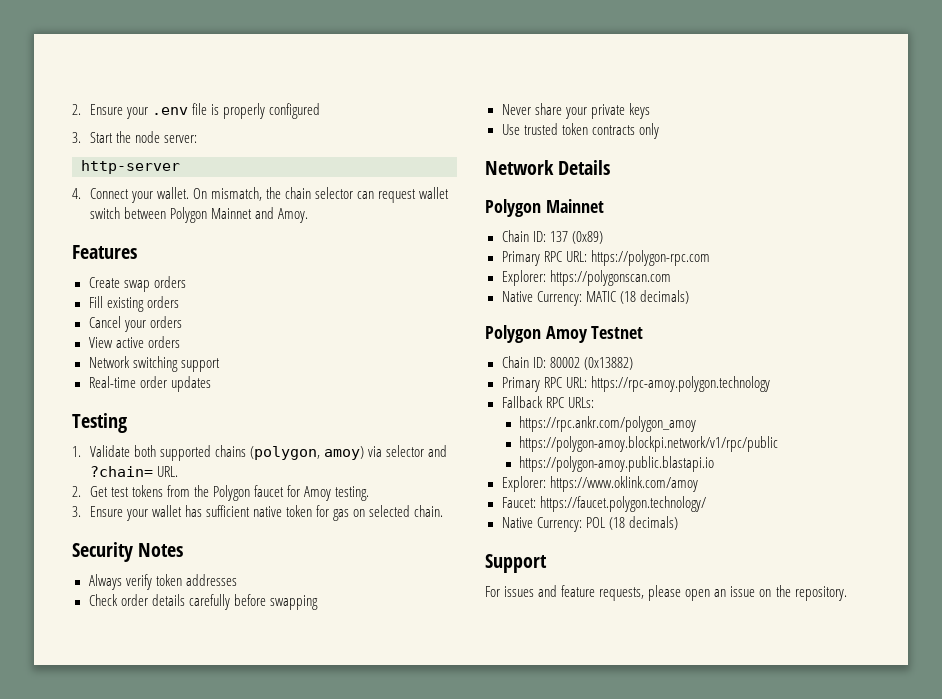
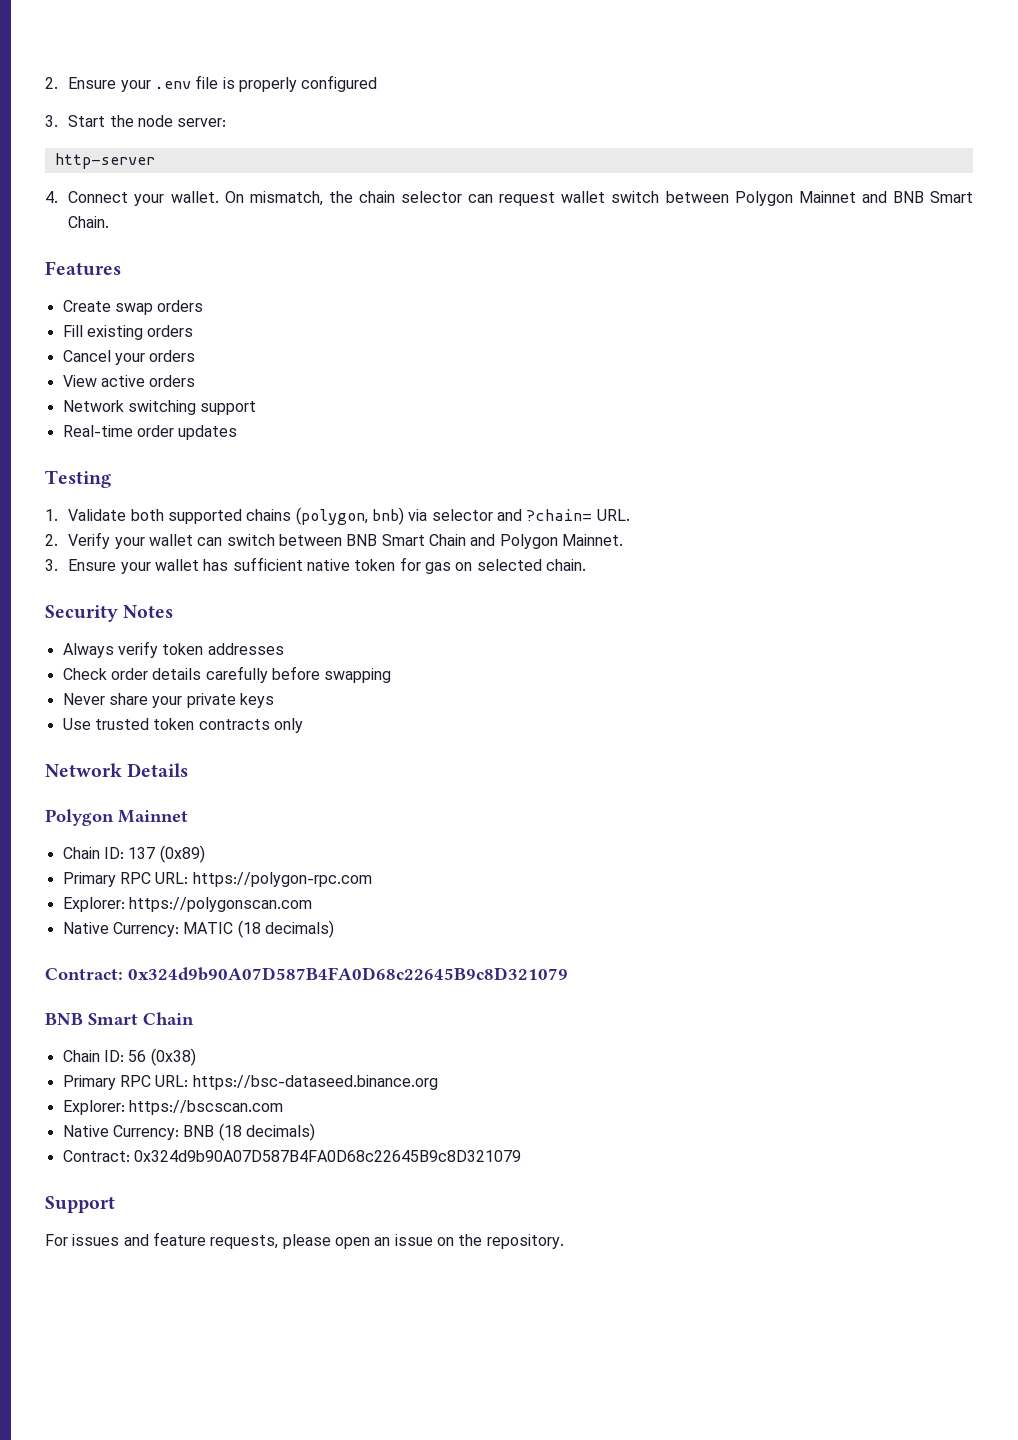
- On mismatch, the chain selector can request wallet switch between Polygon Mainnet and Amoy.
+ On mismatch, the chain selector can request wallet switch between Polygon Mainnet and BNB Smart Chain.
- 1. Validate both supported chains (polygon, amoy) via selector and ?chain= URL.
+ 1. Validate both supported chains (polygon, bnb) via selector and ?chain= URL.
- 2. Get test tokens from the Polygon faucet for Amoy testing.
+ 2. Verify your wallet can switch between BNB Smart Chain and Polygon Mainnet.
  Native Currency: MATIC (18 decimals)
- Polygon Amoy Testnet
- Chain ID: 80002 (0x13882)
- Primary RPC URL: https://rpc-amoy.polygon.technology
- Fallback RPC URLs:
- https://rpc.ankr.com/polygon_amoy
- https://polygon-amoy.blockpi.network/v1/rpc/public
- https://polygon-amoy.public.blastapi.io
- Explorer: https://www.oklink.com/amoy
- Faucet: https://faucet.polygon.technology/
- Native Currency: POL (18 decimals)
+ Contract: 0x324d9b90A07D587B4FA0D68c22645B9c8D321079
+ BNB Smart Chain
+ Chain ID: 56 (0x38)
+ Primary RPC URL: https://bsc-dataseed.binance.org
+ Explorer: https://bscscan.com
+ Native Currency: BNB (18 decimals)
+ Contract: 0x324d9b90A07D587B4FA0D68c22645B9c8D321079

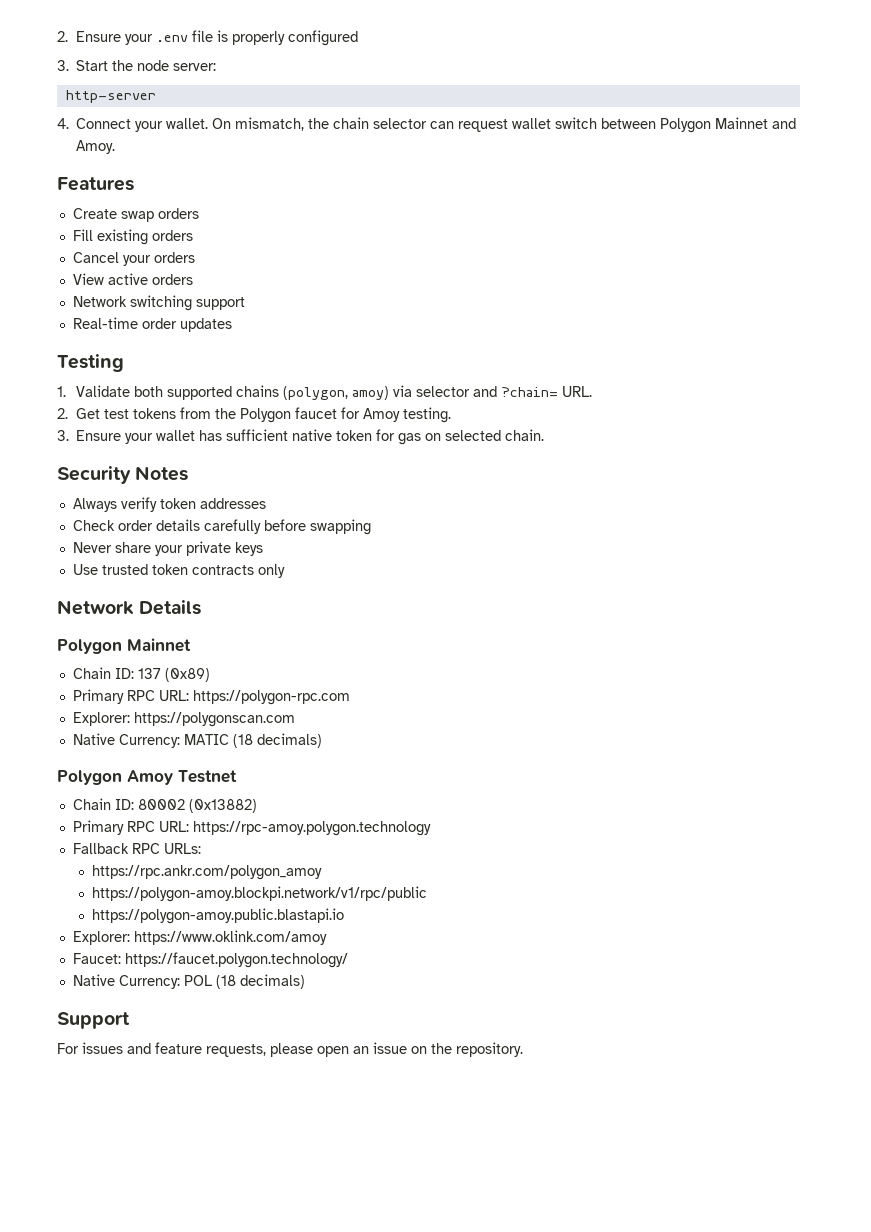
- On mismatch, the chain selector can request wallet switch between Polygon Mainnet and BNB Smart Chain.
+ On mismatch, the chain selector can request wallet switch between Polygon Mainnet and Amoy.
- 1. Validate both supported chains (polygon, bnb) via selector and ?chain= URL.
+ 1. Validate both supported chains (polygon, amoy) via selector and ?chain= URL.
- 2. Verify your wallet can switch between BNB Smart Chain and Polygon Mainnet.
+ 2. Get test tokens from the Polygon faucet for Amoy testing.
  Native Currency: MATIC (18 decimals)
- Contract: 0x324d9b90A07D587B4FA0D68c22645B9c8D321079
- BNB Smart Chain
- Chain ID: 56 (0x38)
- Primary RPC URL: https://bsc-dataseed.binance.org
- Explorer: https://bscscan.com
- Native Currency: BNB (18 decimals)
- Contract: 0x324d9b90A07D587B4FA0D68c22645B9c8D321079
+ Polygon Amoy Testnet
+ Chain ID: 80002 (0x13882)
+ Primary RPC URL: https://rpc-amoy.polygon.technology
+ Fallback RPC URLs:
+ https://rpc.ankr.com/polygon_amoy
+ https://polygon-amoy.blockpi.network/v1/rpc/public
+ https://polygon-amoy.public.blastapi.io
+ Explorer: https://www.oklink.com/amoy
+ Faucet: https://faucet.polygon.technology/
+ Native Currency: POL (18 decimals)

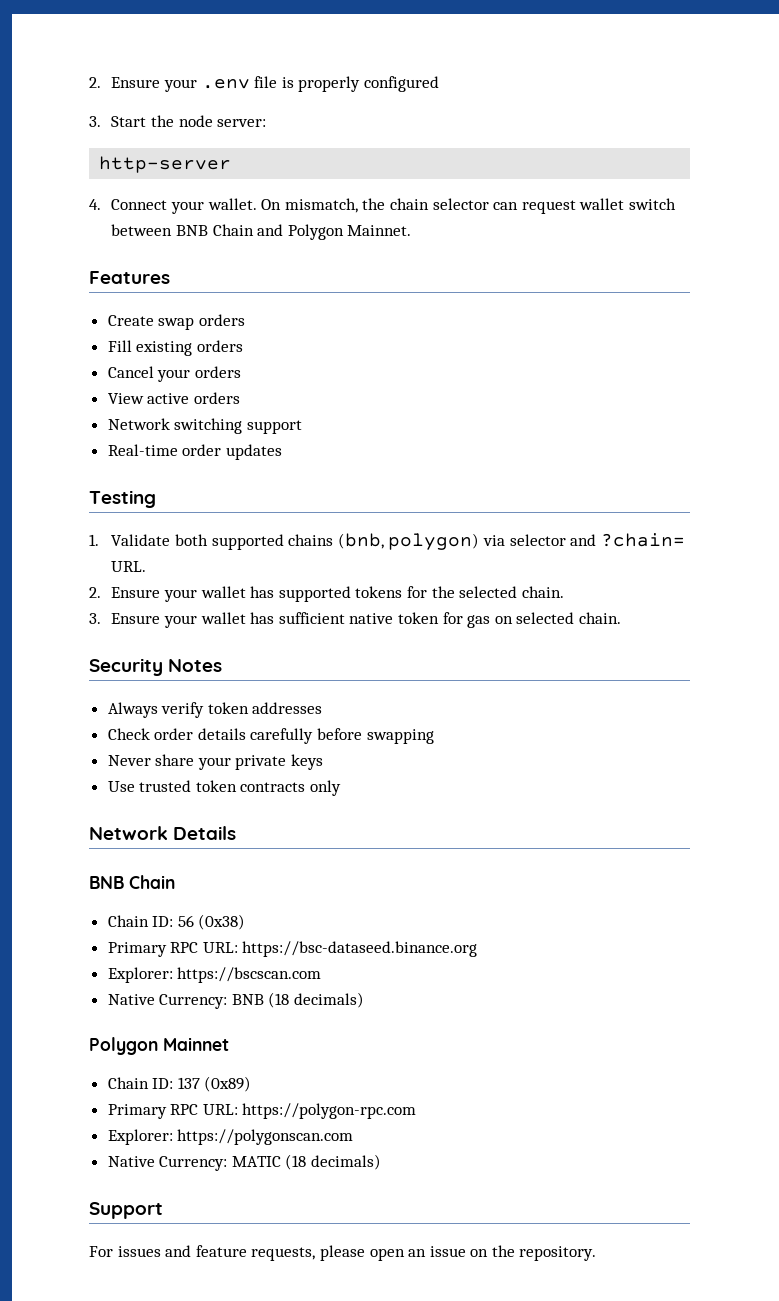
- On mismatch, the chain selector can request wallet switch between Polygon Mainnet and Amoy.
+ On mismatch, the chain selector can request wallet switch between BNB Chain and Polygon Mainnet.
- 1. Validate both supported chains (polygon, amoy) via selector and ?chain= URL.
+ 1. Validate both supported chains (bnb, polygon) via selector and ?chain= URL.
- 2. Get test tokens from the Polygon faucet for Amoy testing.
+ 2. Ensure your wallet has supported tokens for the selected chain.
  Network Details
+ BNB Chain
+ Chain ID: 56 (0x38)
+ Primary RPC URL: https://bsc-dataseed.binance.org
+ Explorer: https://bscscan.com
+ Native Currency: BNB (18 decimals)
- Polygon Amoy Testnet
- Chain ID: 80002 (0x13882)
- Primary RPC URL: https://rpc-amoy.polygon.technology
- Fallback RPC URLs:
- https://rpc.ankr.com/polygon_amoy
- https://polygon-amoy.blockpi.network/v1/rpc/public
- https://polygon-amoy.public.blastapi.io
- Explorer: https://www.oklink.com/amoy
- Faucet: https://faucet.polygon.technology/
- Native Currency: POL (18 decimals)

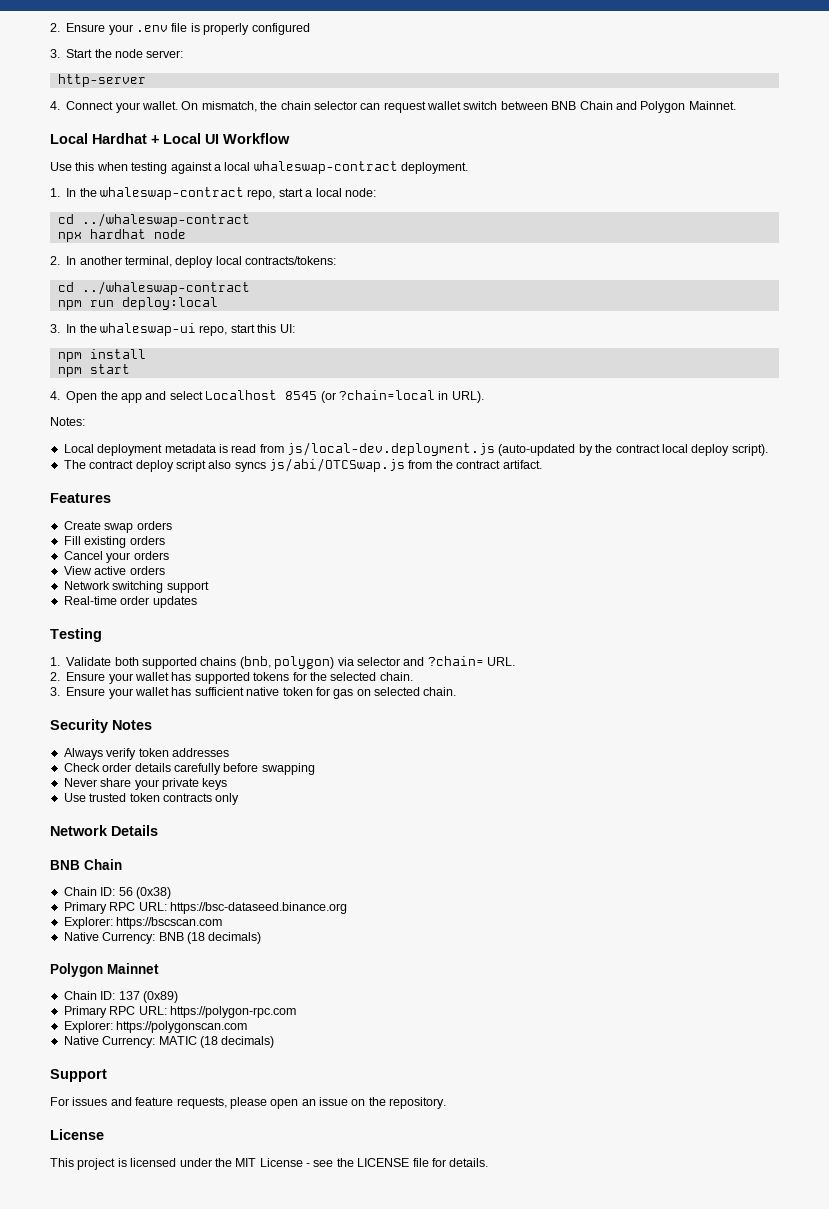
+ Local Hardhat + Local UI Workflow
+ Use this when testing against a local whaleswap-contract deployment.
+ 1. In the whaleswap-contract repo, start a local node:
+ cd ../whaleswap-contract
+ npx hardhat node
+ 2. In another terminal, deploy local contracts/tokens:
+ cd ../whaleswap-contract
+ npm run deploy:local
+ 3. In the whaleswap-ui repo, start this UI:
+ npm install
+ npm start
+ 4. Open the app and select Localhost 8545 (or ?chain=local in URL).
+ Notes:
+ Local deployment metadata is read from js/local-dev.deployment.js (auto-updated by the contract local deploy script).
+ The contract deploy script also syncs js/abi/OTCSwap.js from the contract artifact.
  For issues and feature requests, please open an issue on the repository.
+ License
+ This project is licensed under the MIT License - see the LICENSE file for details.

